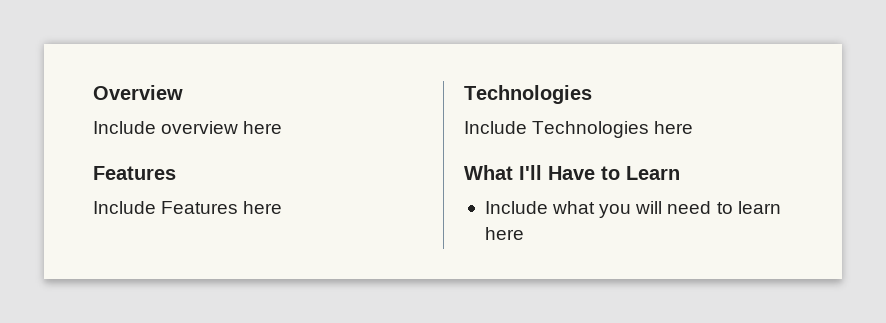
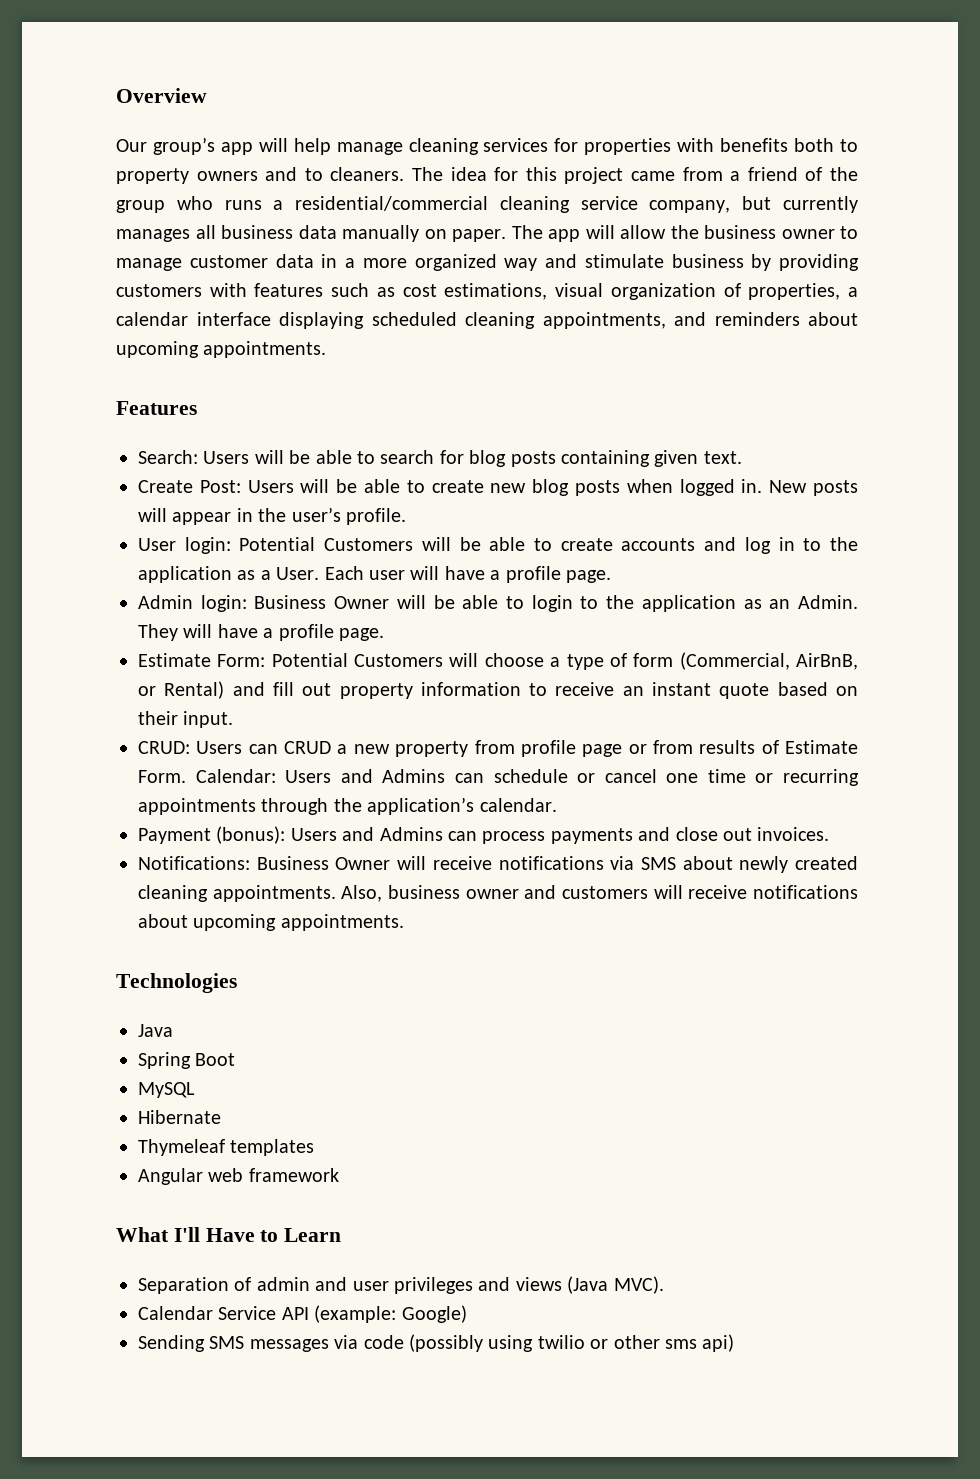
- Include overview here
+ Our group’s app will help manage cleaning services for properties with benefits both to property owners and to cleaners. The idea for this project came from a friend of the group who runs a residential/commercial cleaning service company, but currently manages all business data manually on paper. The app will allow the business owner to manage customer data in a more organized way and stimulate business by providing customers with features such as cost estimations, visual organization of properties, a calendar interface displaying scheduled cleaning appointments, and reminders about upcoming appointments.
  Features
- Include Features here
+ Search: Users will be able to search for blog posts containing given text.
+ Create Post: Users will be able to create new blog posts when logged in. New posts will appear in the user’s profile.
+ User login: Potential Customers will be able to create accounts and log in to the application as a User. Each user will have a profile page.
+ Admin login: Business Owner will be able to login to the application as an Admin. They will have a profile page.
+ Estimate Form: Potential Customers will choose a type of form (Commercial, AirBnB, or Rental) and fill out property information to receive an instant quote based on their input.
+ CRUD: Users can CRUD a new property from profile page or from results of Estimate Form. Calendar: Users and Admins can schedule or cancel one time or recurring appointments through the application’s calendar.
+ Payment (bonus): Users and Admins can process payments and close out invoices.
+ Notifications: Business Owner will receive notifications via SMS about newly created cleaning appointments. Also, business owner and customers will receive notifications about upcoming appointments.
  Technologies
- Include Technologies here
+ Java
+ Spring Boot
+ MySQL
+ Hibernate
+ Thymeleaf templates
+ Angular web framework
- Include what you will need to learn here
+ Separation of admin and user privileges and views (Java MVC).
+ Calendar Service API (example: Google)
+ Sending SMS messages via code (possibly using twilio or other sms api)

